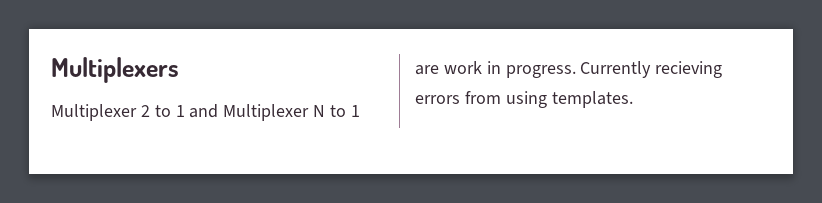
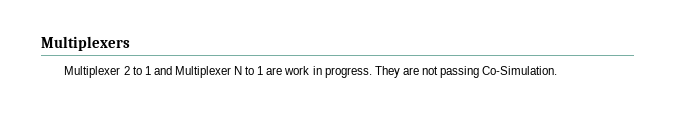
- Currently recieving errors from using templates.
+ They are not passing Co-Simulation.

